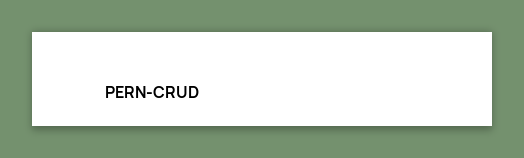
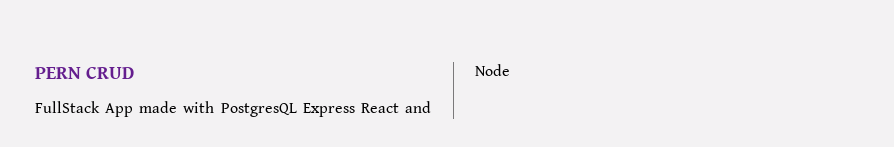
- PERN-CRUD
+ PERN CRUD
+ FullStack App made with PostgresQL Express React and Node

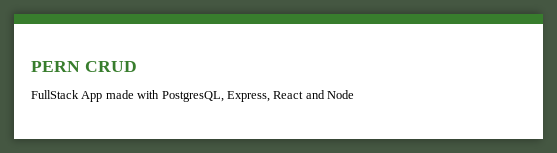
- FullStack App made with PostgresQL Express React and Node
+ FullStack App made with PostgresQL, Express, React and Node

